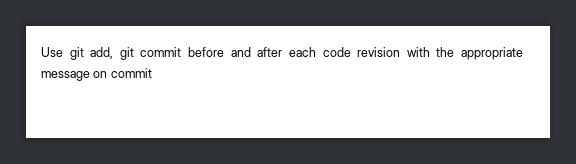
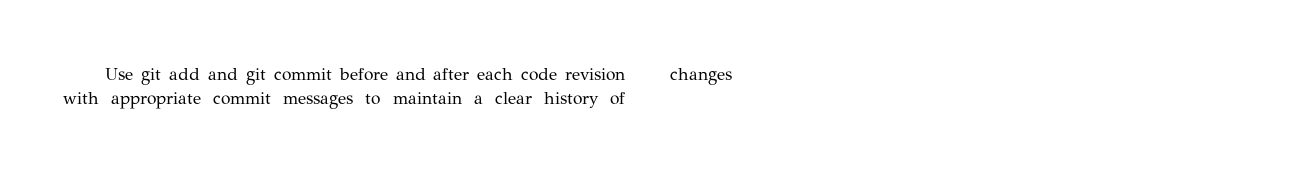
- Use git add, git commit before and after each code revision with the appropriate message on commit
+ Use git add and git commit before and after each code revision with appropriate commit messages to maintain a clear history of changes

